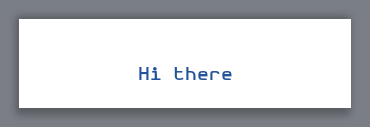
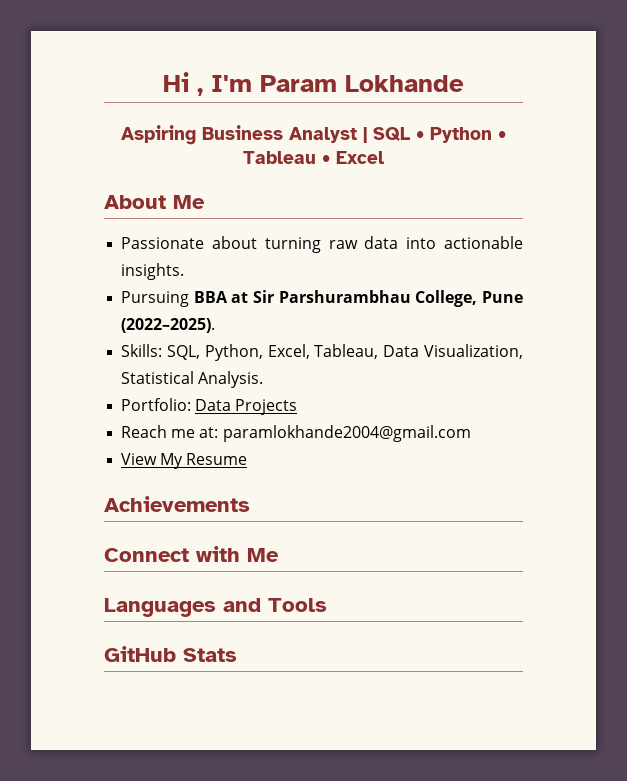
- Hi there
+ Hi , I'm Param Lokhande
+ Aspiring Business Analyst | SQL • Python • Tableau • Excel
+ About Me
+ Passionate about turning raw data into actionable insights.
+ Pursuing BBA at Sir Parshurambhau College, Pune (2022–2025).
+ Skills: SQL, Python, Excel, Tableau, Data Visualization, Statistical Analysis.
+ Portfolio: Data Projects
+ Reach me at: paramlokhande2004@gmail.com
+ View My Resume
+ Achievements
+ Connect with Me
+ Languages and Tools
+ GitHub Stats

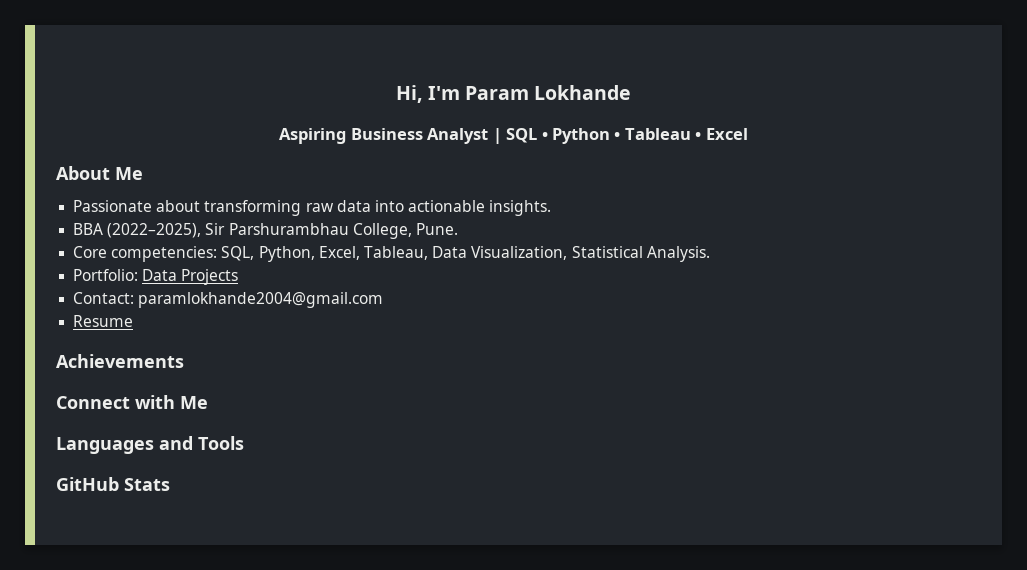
- Hi , I'm Param Lokhande
+ Hi, I'm Param Lokhande
- Passionate about turning raw data into actionable insights.
+ Passionate about transforming raw data into actionable insights.
- Pursuing BBA at Sir Parshurambhau College, Pune (2022–2025).
- Skills: SQL, Python, Excel, Tableau, Data Visualization, Statistical Analysis.
+ BBA (2022–2025), Sir Parshurambhau College, Pune.
+ Core competencies: SQL, Python, Excel, Tableau, Data Visualization, Statistical Analysis.
- Reach me at: paramlokhande2004@gmail.com
+ Contact: paramlokhande2004@gmail.com
- View My Resume
+ Resume

